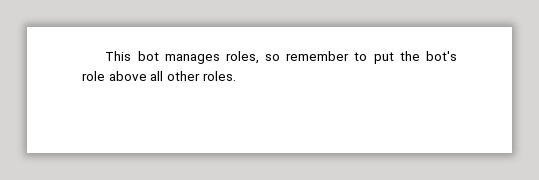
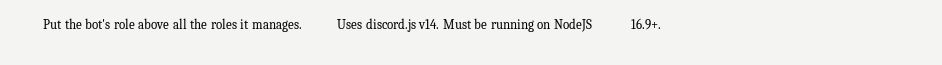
- This bot manages roles, so remember to put the bot's role above all other roles.
+ Put the bot's role above all the roles it manages. Uses discord.js v14. Must be running on NodeJS 16.9+.

